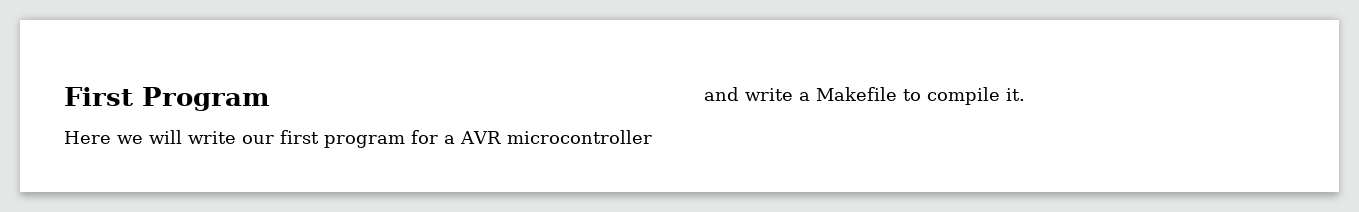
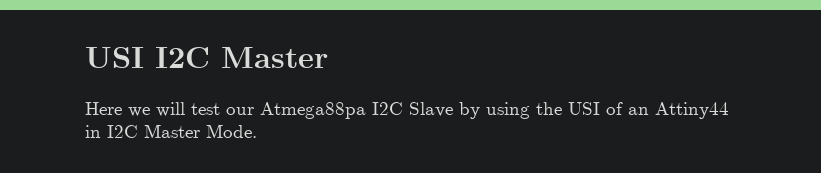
- First Program
+ USI I2C Master
- Here we will write our first program for a AVR microcontroller and write a Makefile to compile it.
+ Here we will test our Atmega88pa I2C Slave by using the USI of an Attiny44 in I2C Master Mode.

